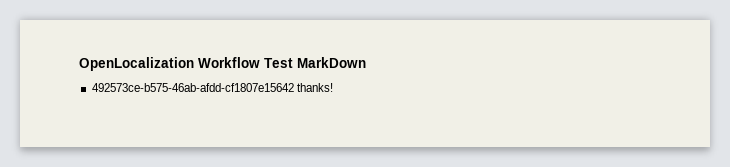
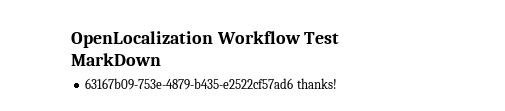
- 492573ce-b575-46ab-afdd-cf1807e15642 thanks!
+ 63167b09-753e-4879-b435-e2522cf57ad6 thanks!

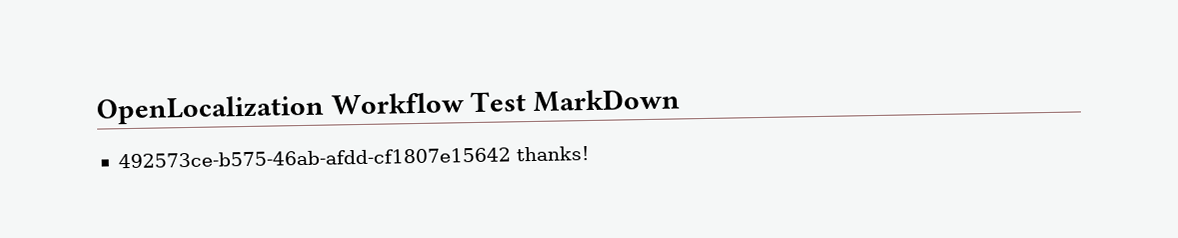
- 63167b09-753e-4879-b435-e2522cf57ad6 thanks!
+ 492573ce-b575-46ab-afdd-cf1807e15642 thanks!

